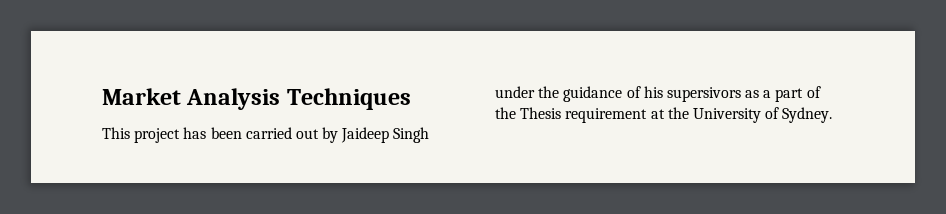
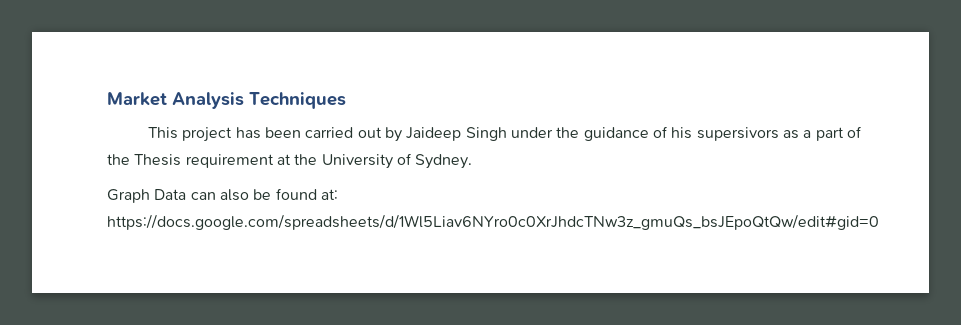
+ Graph Data can also be found at: https://docs.google.com/spreadsheets/d/1Wl5Liav6NYro0c0XrJhdcTNw3z_gmuQs_bsJEpoQtQw/edit#gid=0

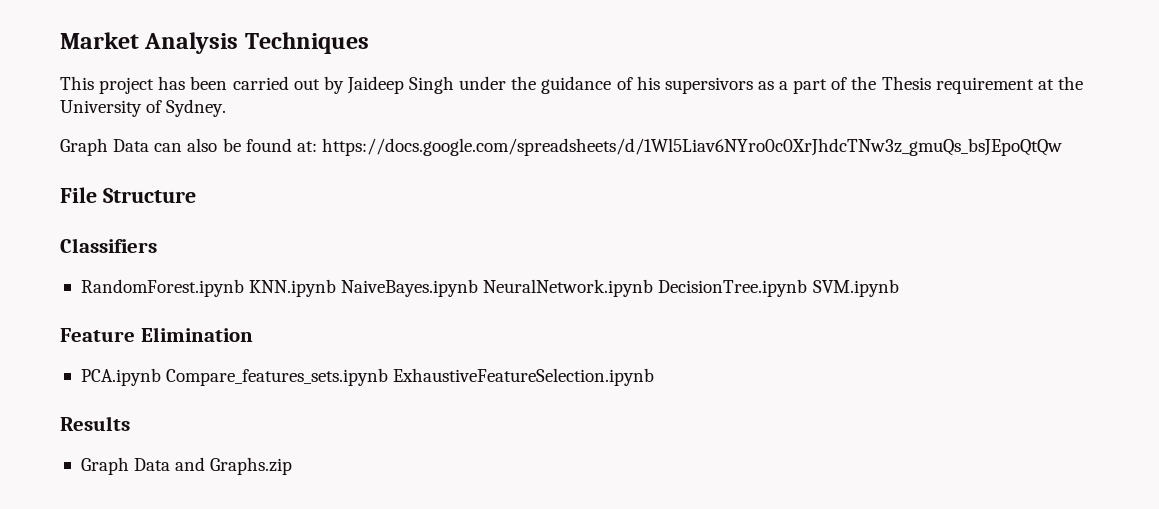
- Graph Data can also be found at: https://docs.google.com/spreadsheets/d/1Wl5Liav6NYro0c0XrJhdcTNw3z_gmuQs_bsJEpoQtQw/edit#gid=0
+ Graph Data can also be found at: https://docs.google.com/spreadsheets/d/1Wl5Liav6NYro0c0XrJhdcTNw3z_gmuQs_bsJEpoQtQw
+ File Structure
+ Classifiers
+ RandomForest.ipynb KNN.ipynb NaiveBayes.ipynb NeuralNetwork.ipynb DecisionTree.ipynb SVM.ipynb
+ Feature Elimination
+ PCA.ipynb Compare_features_sets.ipynb ExhaustiveFeatureSelection.ipynb
+ Results
+ Graph Data and Graphs.zip

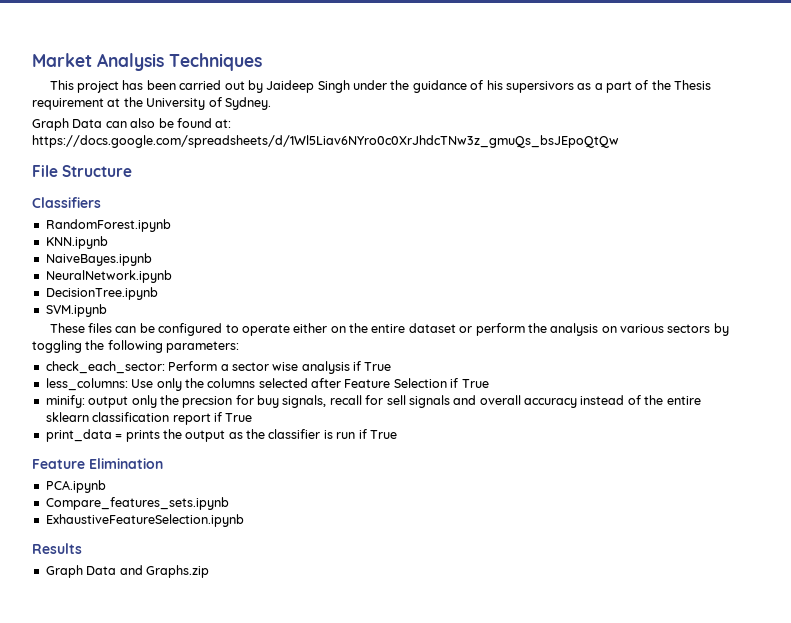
- RandomForest.ipynb KNN.ipynb NaiveBayes.ipynb NeuralNetwork.ipynb DecisionTree.ipynb SVM.ipynb
+ RandomForest.ipynb
+ KNN.ipynb
+ NaiveBayes.ipynb
+ NeuralNetwork.ipynb
+ DecisionTree.ipynb
+ SVM.ipynb
+ These files can be configured to operate either on the entire dataset or perform the analysis on various sectors by toggling the following parameters:
+ check_each_sector: Perform a sector wise analysis if True
+ less_columns: Use only the columns selected after Feature Selection if True
+ minify: output only the precsion for buy signals, recall for sell signals and overall accuracy instead of the entire sklearn classification report if True
+ print_data = prints the output as the classifier is run if True
- PCA.ipynb Compare_features_sets.ipynb ExhaustiveFeatureSelection.ipynb
+ PCA.ipynb
+ Compare_features_sets.ipynb
+ ExhaustiveFeatureSelection.ipynb

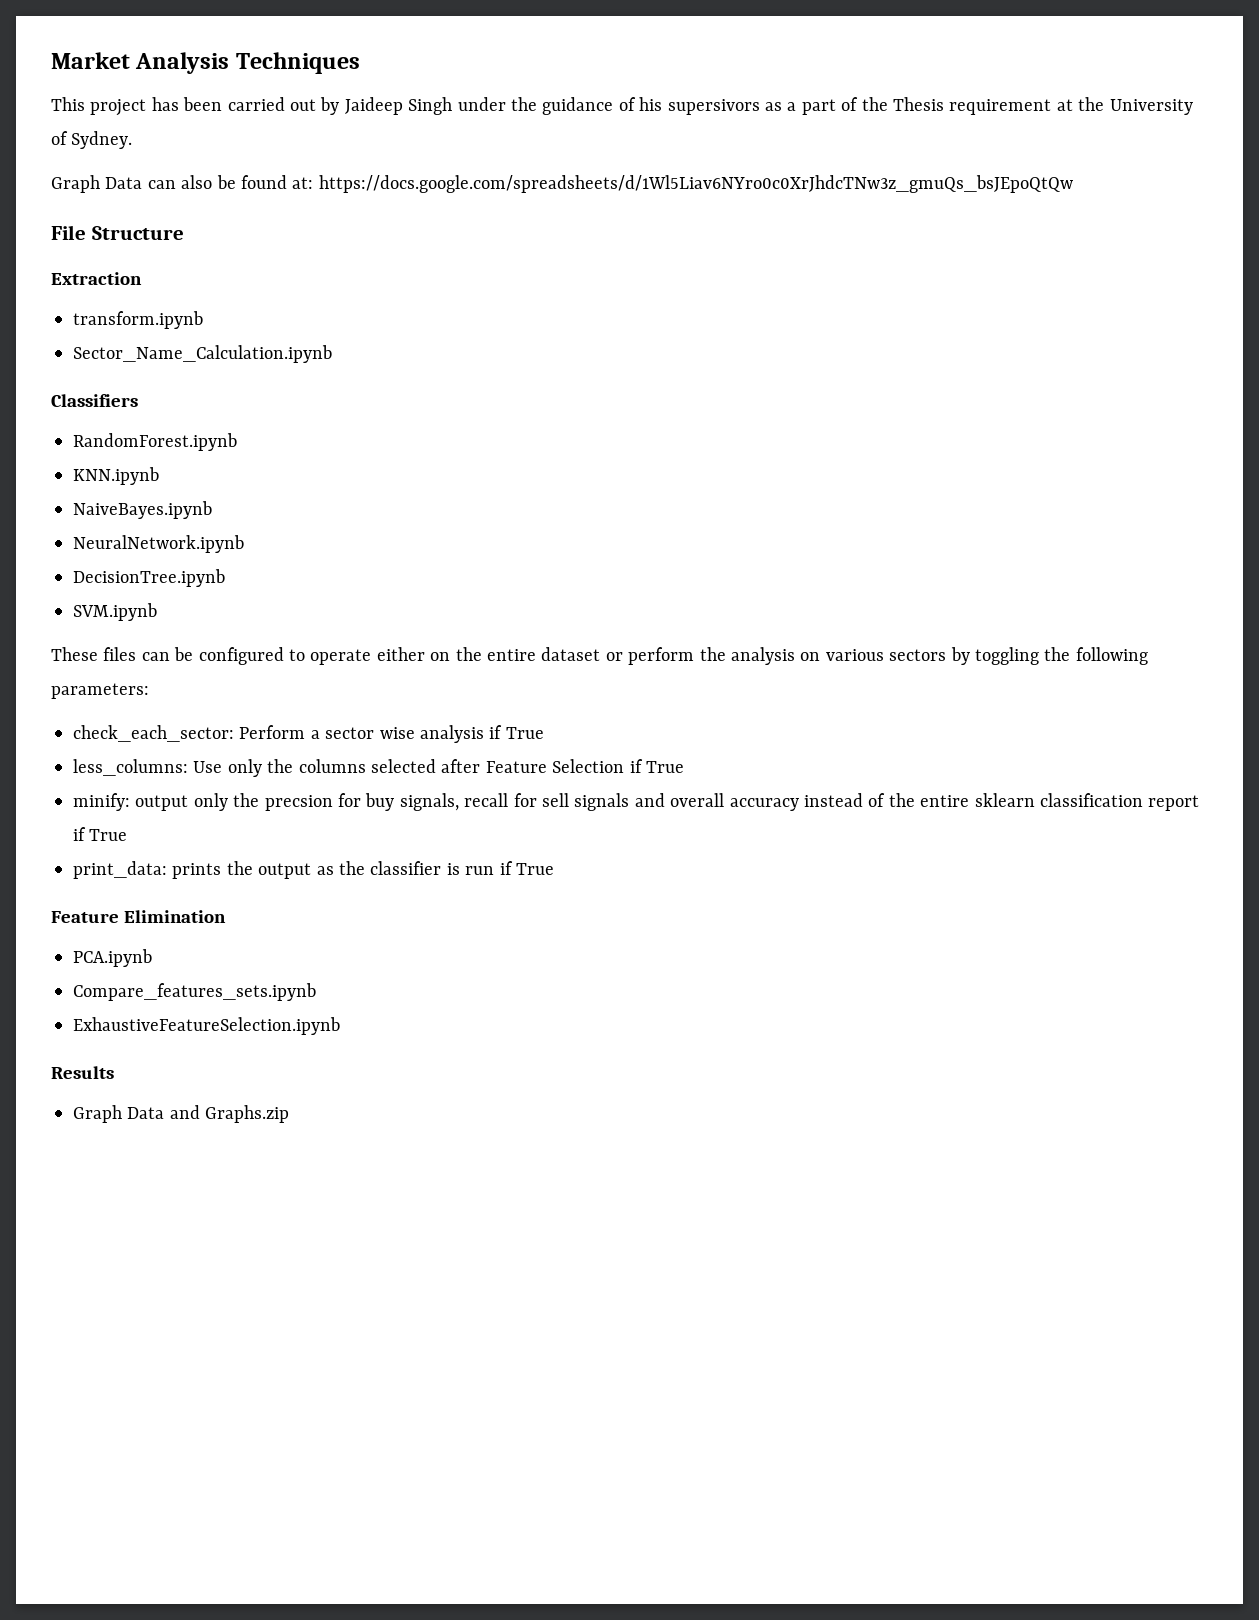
+ Extraction
+ transform.ipynb
+ Sector_Name_Calculation.ipynb
- print_data = prints the output as the classifier is run if True
+ print_data: prints the output as the classifier is run if True

